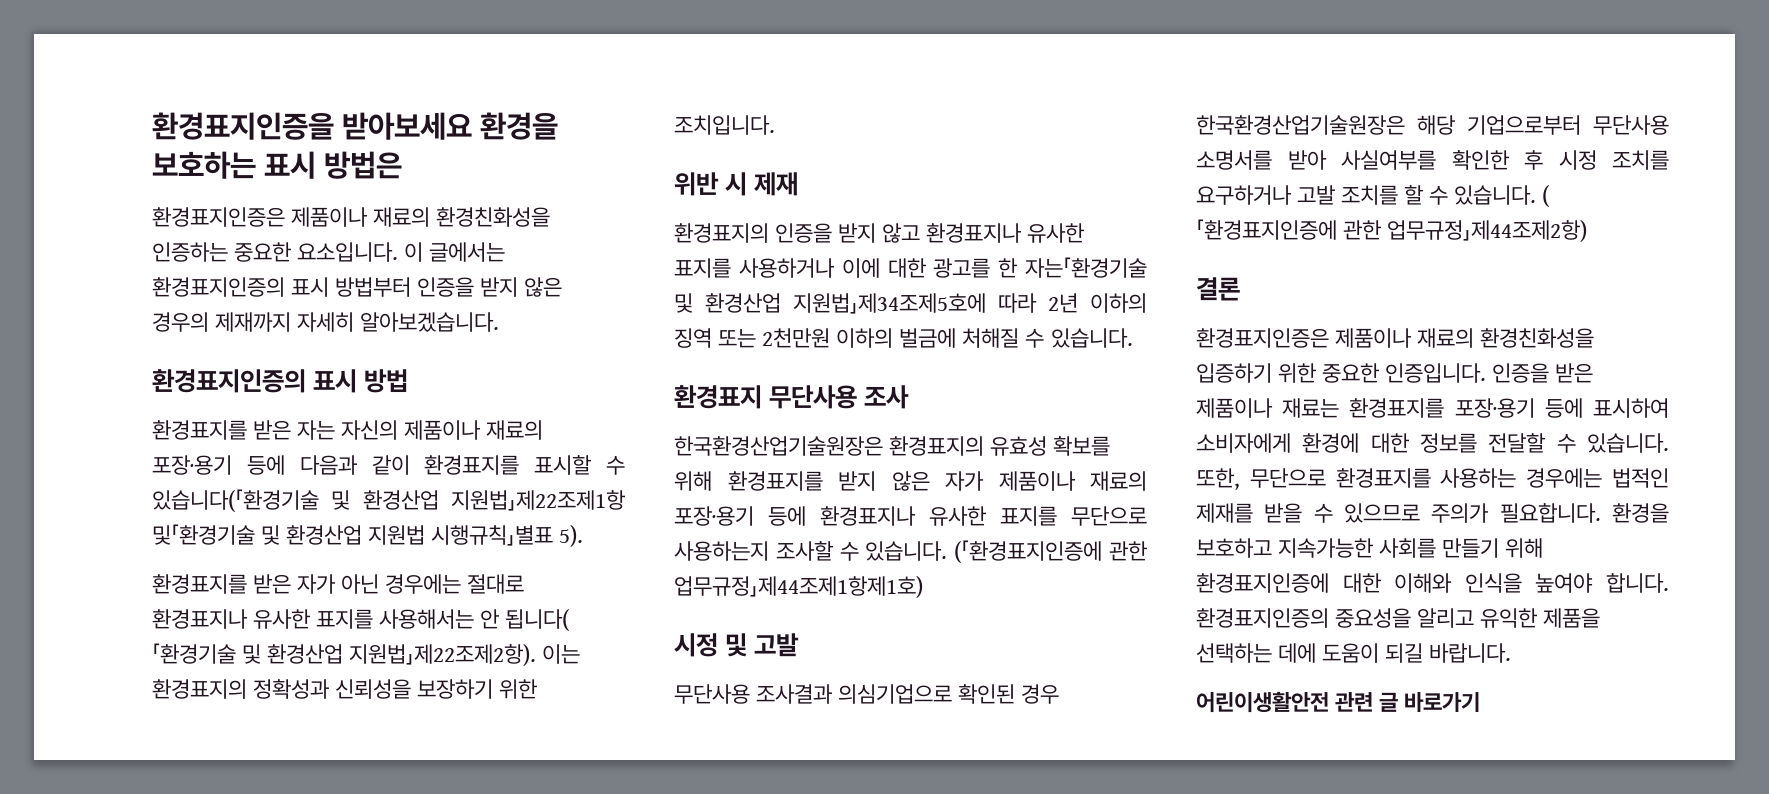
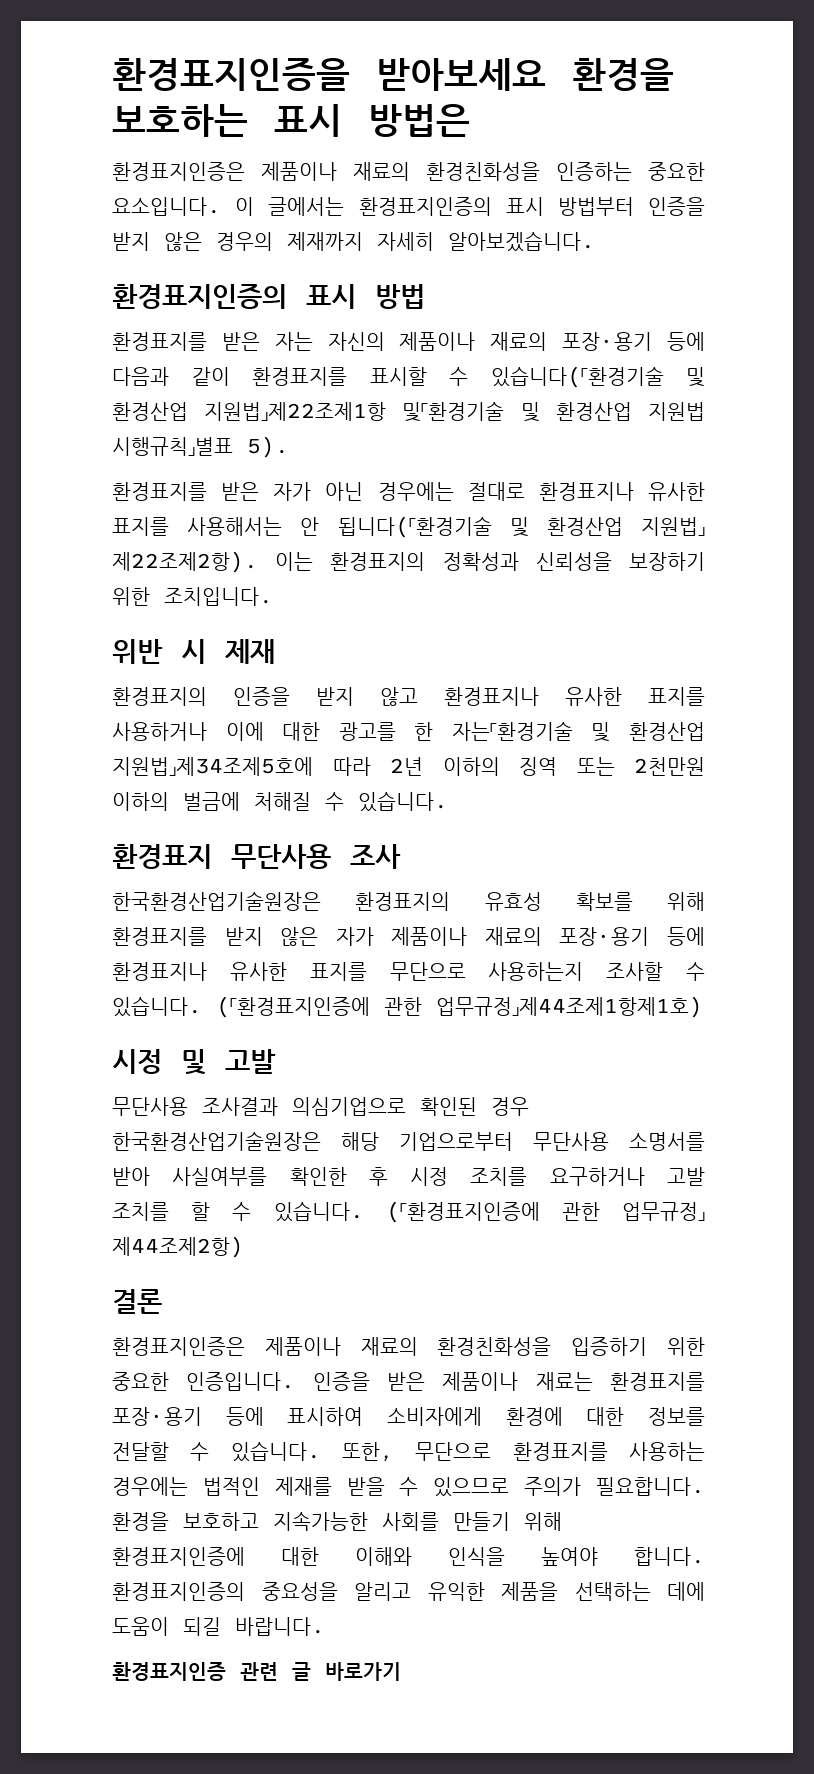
- 어린이생활안전 관련 글 바로가기
+ 환경표지인증 관련 글 바로가기

